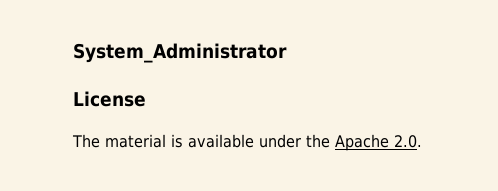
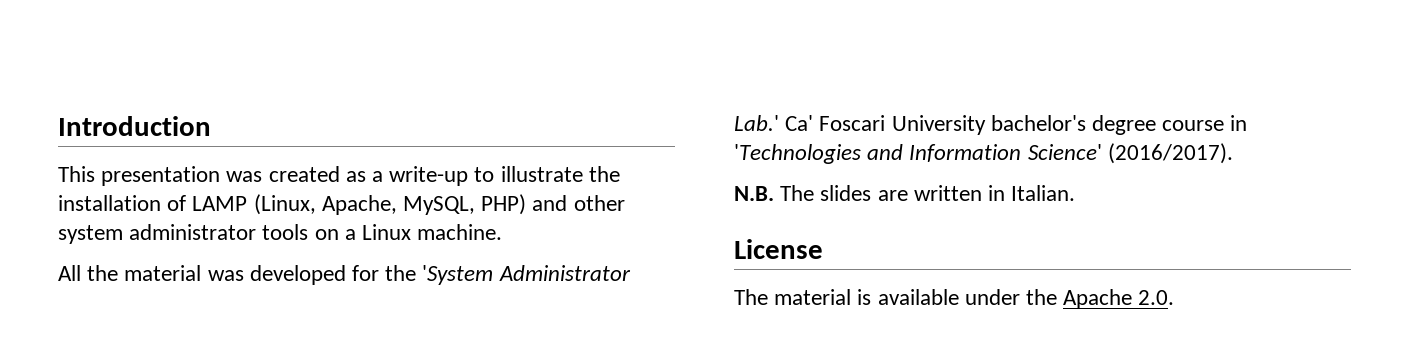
- System_Administrator
+ Introduction
+ This presentation was created as a write-up to illustrate the installation of LAMP (Linux, Apache, MySQL, PHP) and other system administrator tools on a Linux machine.
+ All the material was developed for the 'System Administrator Lab.' Ca' Foscari University bachelor's degree course in 'Technologies and Information Science' (2016/2017).
+ N.B. The slides are written in Italian.

